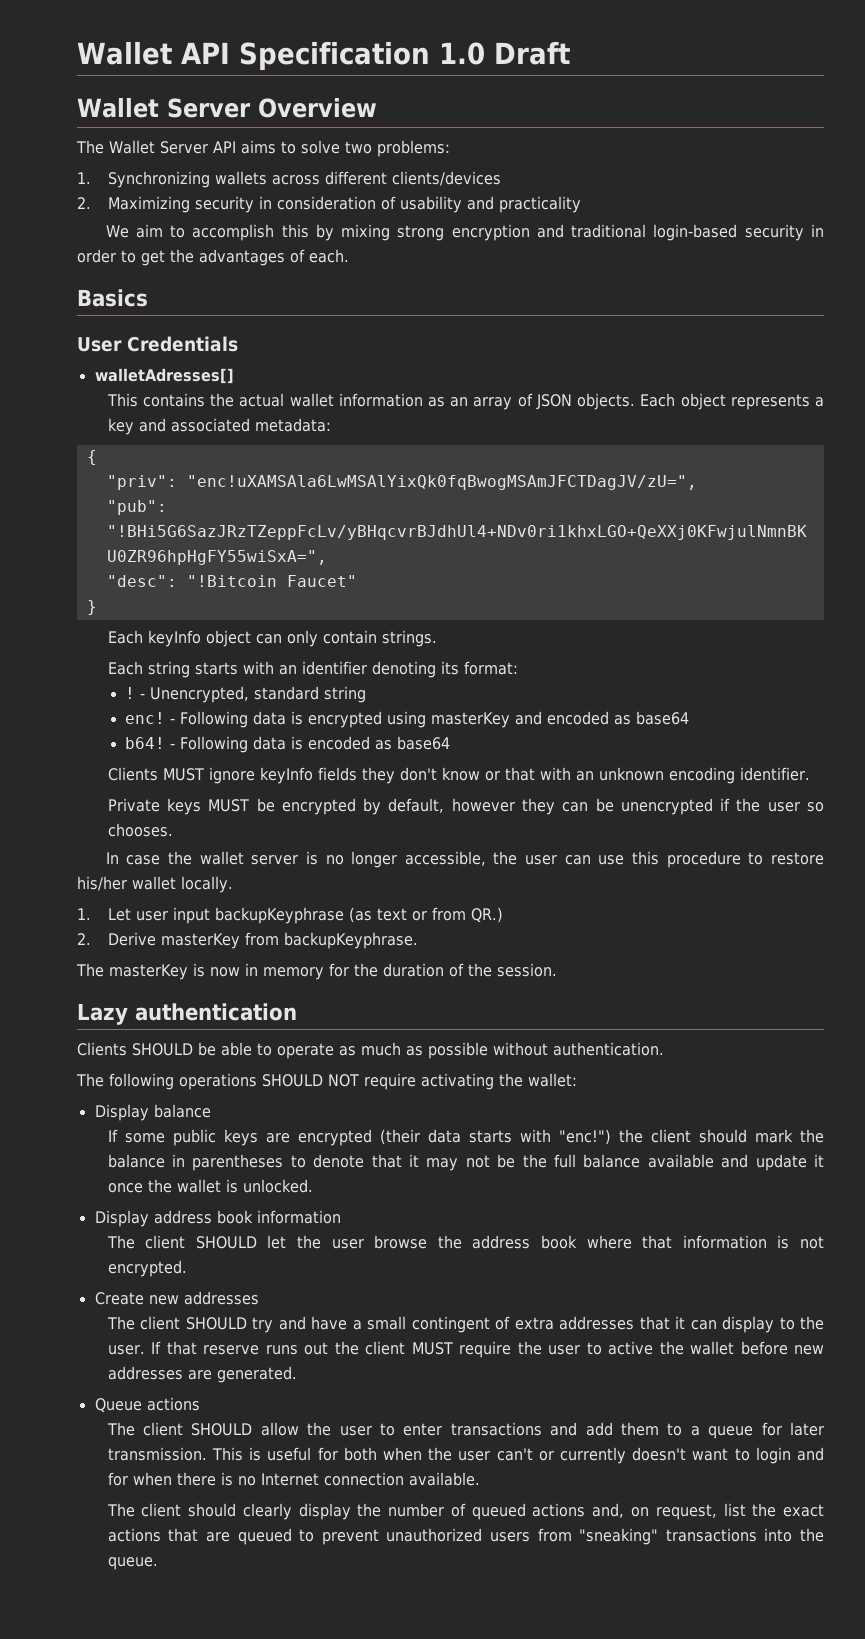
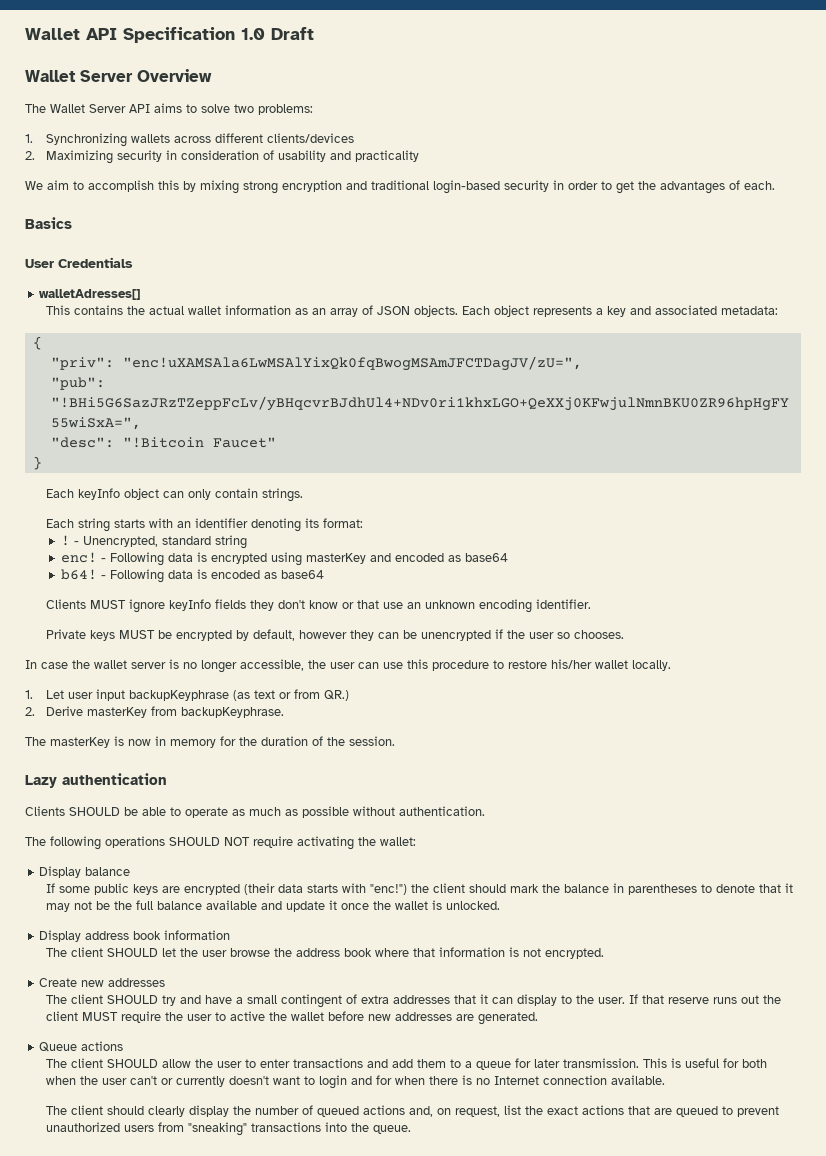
- Clients MUST ignore keyInfo fields they don't know or that with an unknown encoding identifier.
+ Clients MUST ignore keyInfo fields they don't know or that use an unknown encoding identifier.

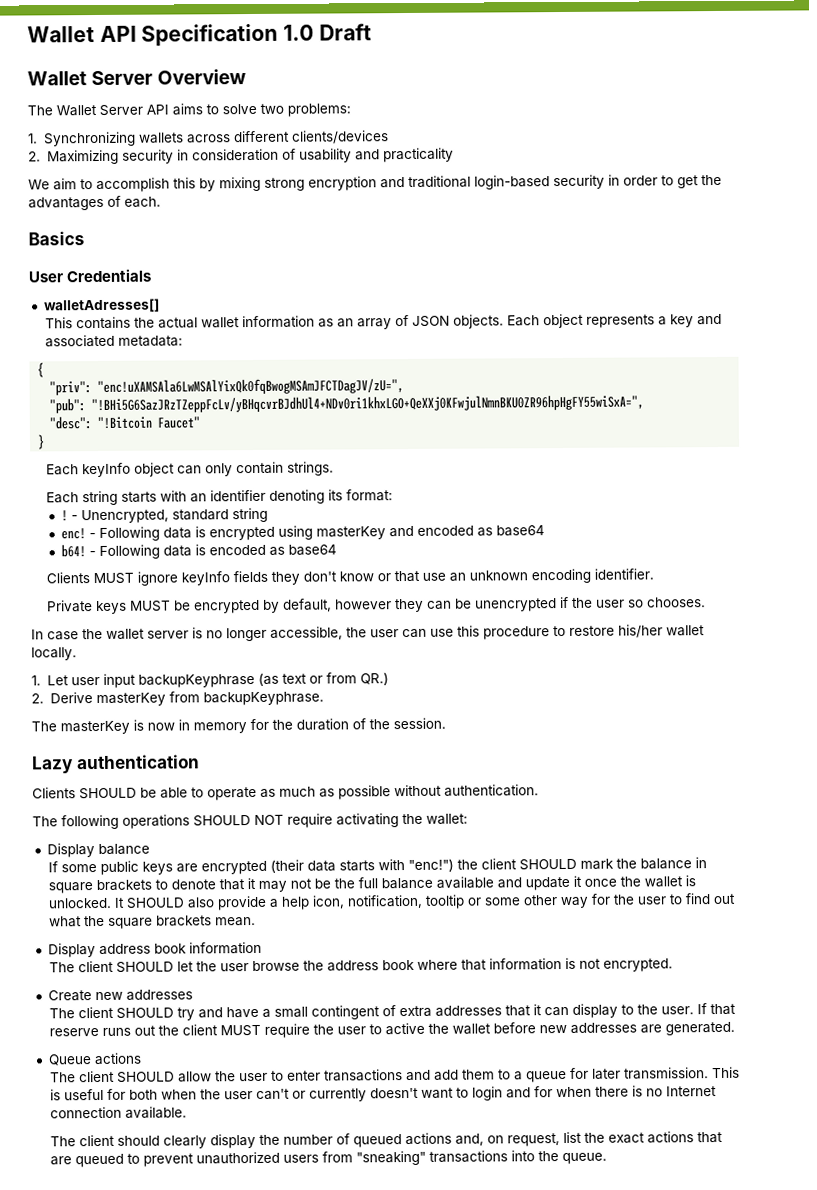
- If some public keys are encrypted (their data starts with "enc!") the client should mark the balance in parentheses to denote that it may not be the full balance available and update it once the wallet is unlocked.
+ If some public keys are encrypted (their data starts with "enc!") the client SHOULD mark the balance in square brackets to denote that it may not be the full balance available and update it once the wallet is unlocked. It SHOULD also provide a help icon, notification, tooltip or some other way for the user to find out what the square brackets mean.

